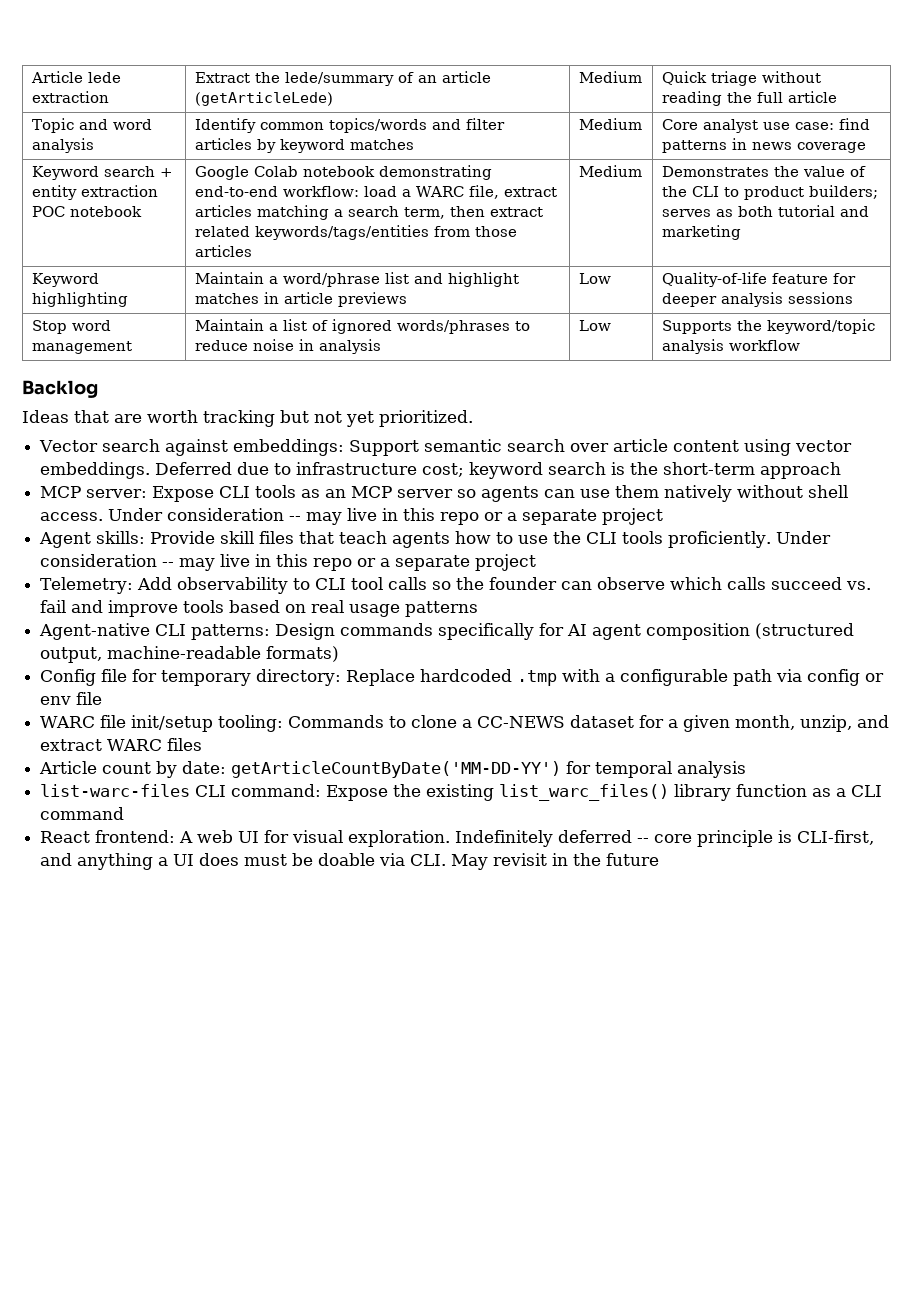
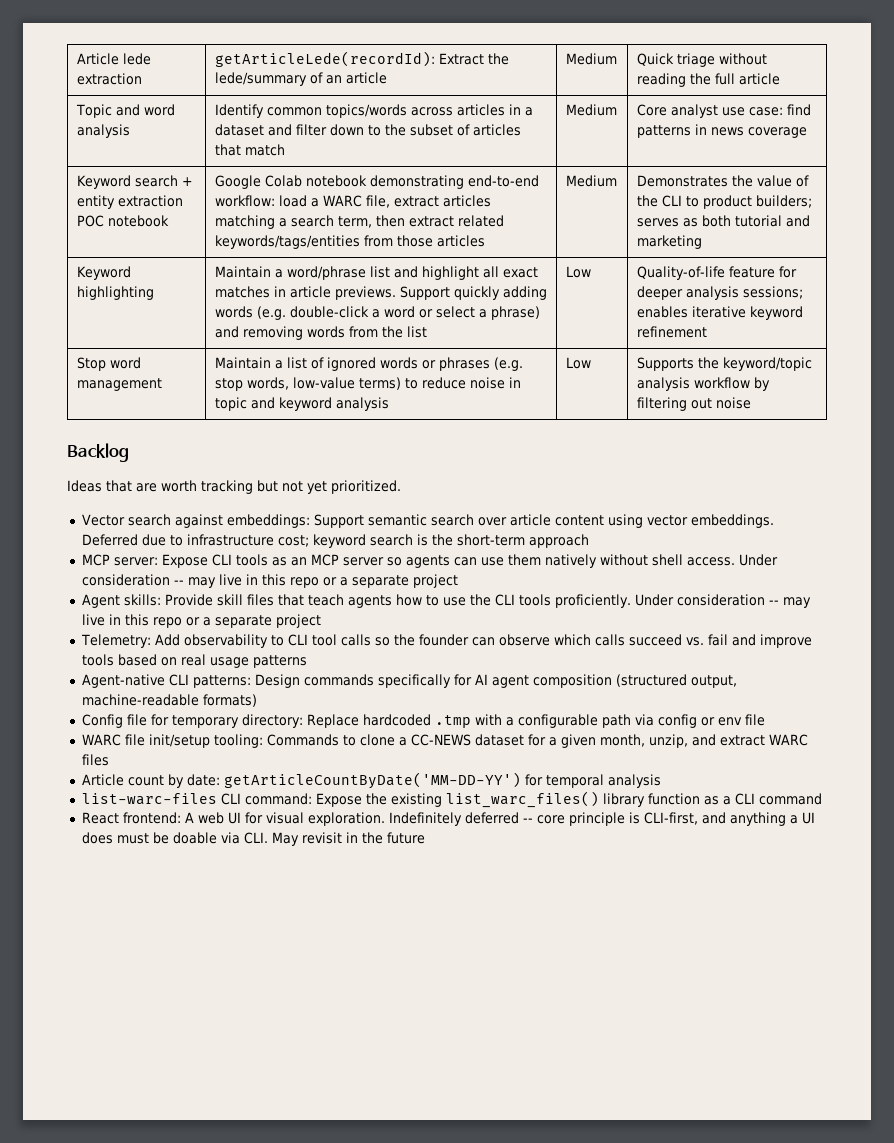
- Article lede extraction | Extract the lede/summary of an article (getArticleLede) | Medium | Quick triage without reading the full article
+ Article lede extraction | getArticleLede(recordId): Extract the lede/summary of an article | Medium | Quick triage without reading the full article
- Topic and word analysis | Identify common topics/words and filter articles by keyword matches | Medium | Core analyst use case: find patterns in news coverage
+ Topic and word analysis | Identify common topics/words across articles in a dataset and filter down to the subset of articles that match | Medium | Core analyst use case: find patterns in news coverage
- Maintain a word/phrase list and highlight matches in article previews
+ Maintain a word/phrase list and highlight all exact matches in article previews. Support quickly adding words (e.g. double-click a word or select a phrase) and removing words from the list
- Quality-of-life feature for deeper analysis sessions
+ Quality-of-life feature for deeper analysis sessions; enables iterative keyword refinement
- Stop word management | Maintain a list of ignored words/phrases to reduce noise in analysis | Low | Supports the keyword/topic analysis workflow
+ Stop word management | Maintain a list of ignored words or phrases (e.g. stop words, low-value terms) to reduce noise in topic and keyword analysis | Low | Supports the keyword/topic analysis workflow by filtering out noise

